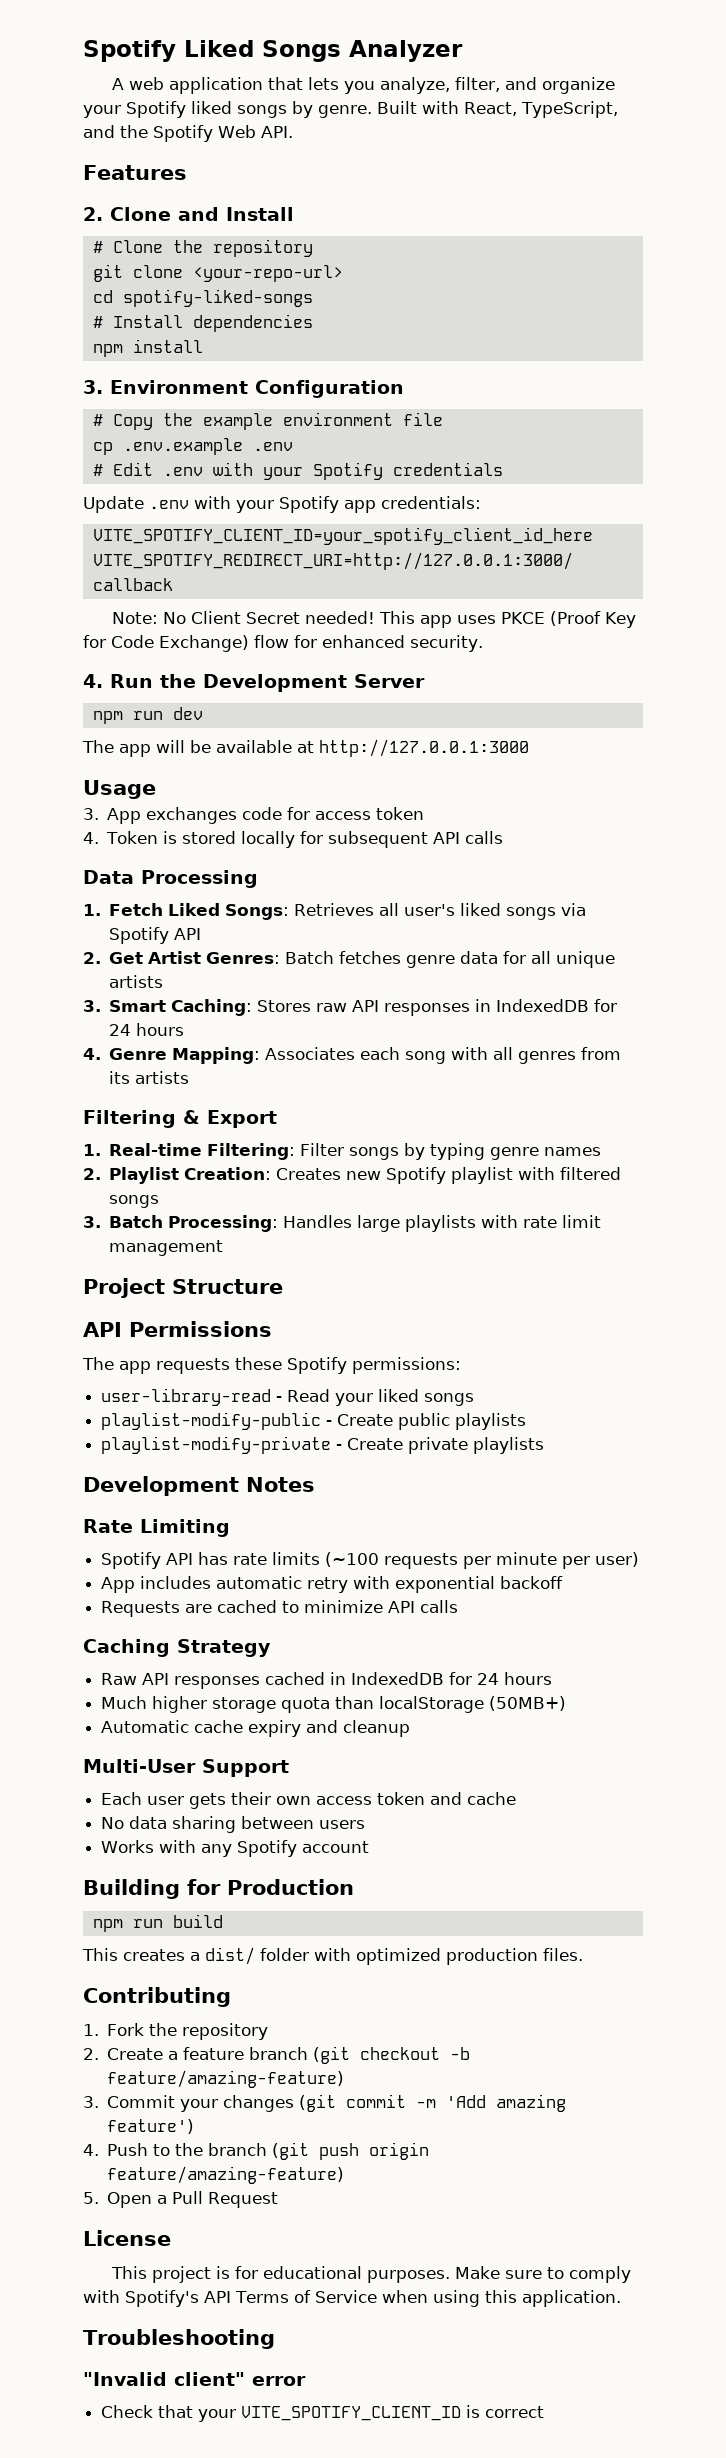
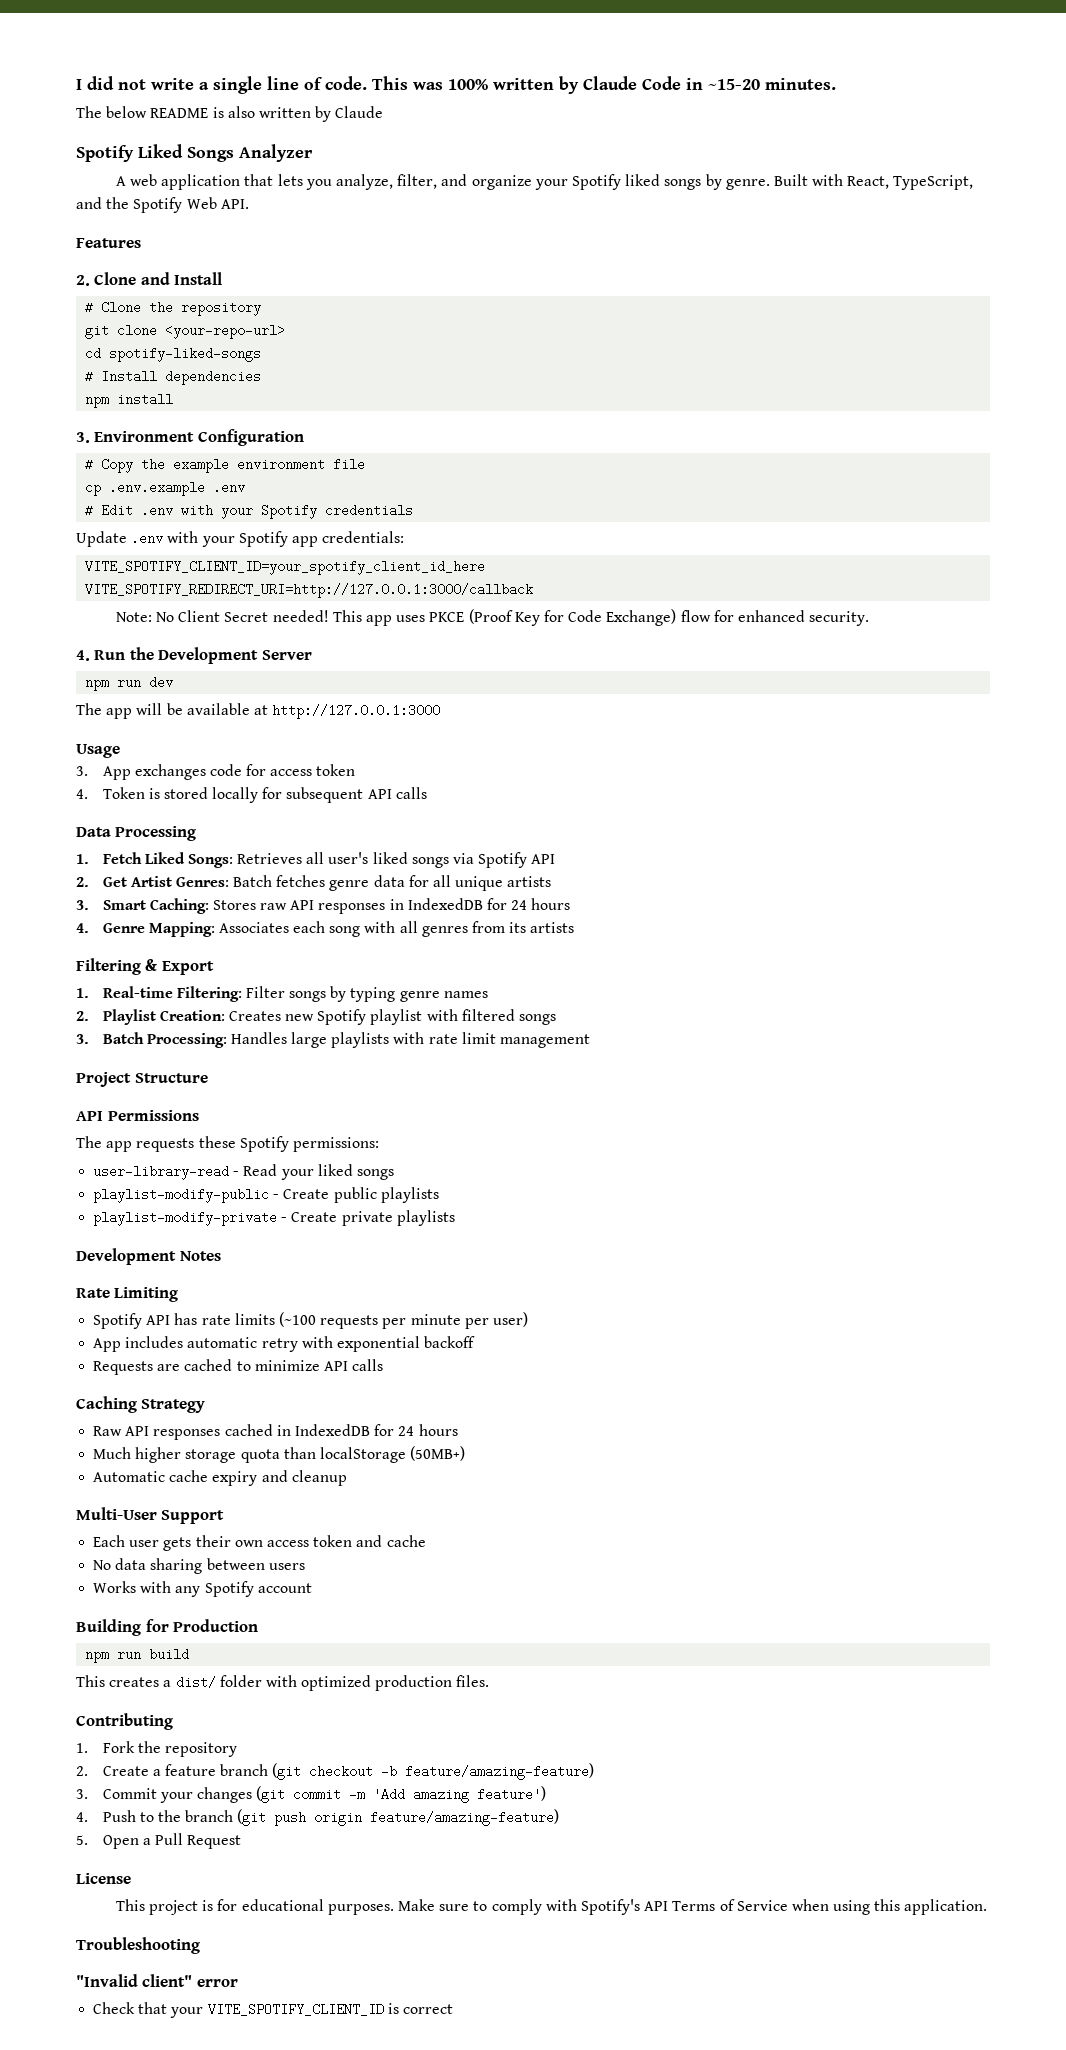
+ I did not write a single line of code. This was 100% written by Claude Code in ~15-20 minutes.
+ The below README is also written by Claude

